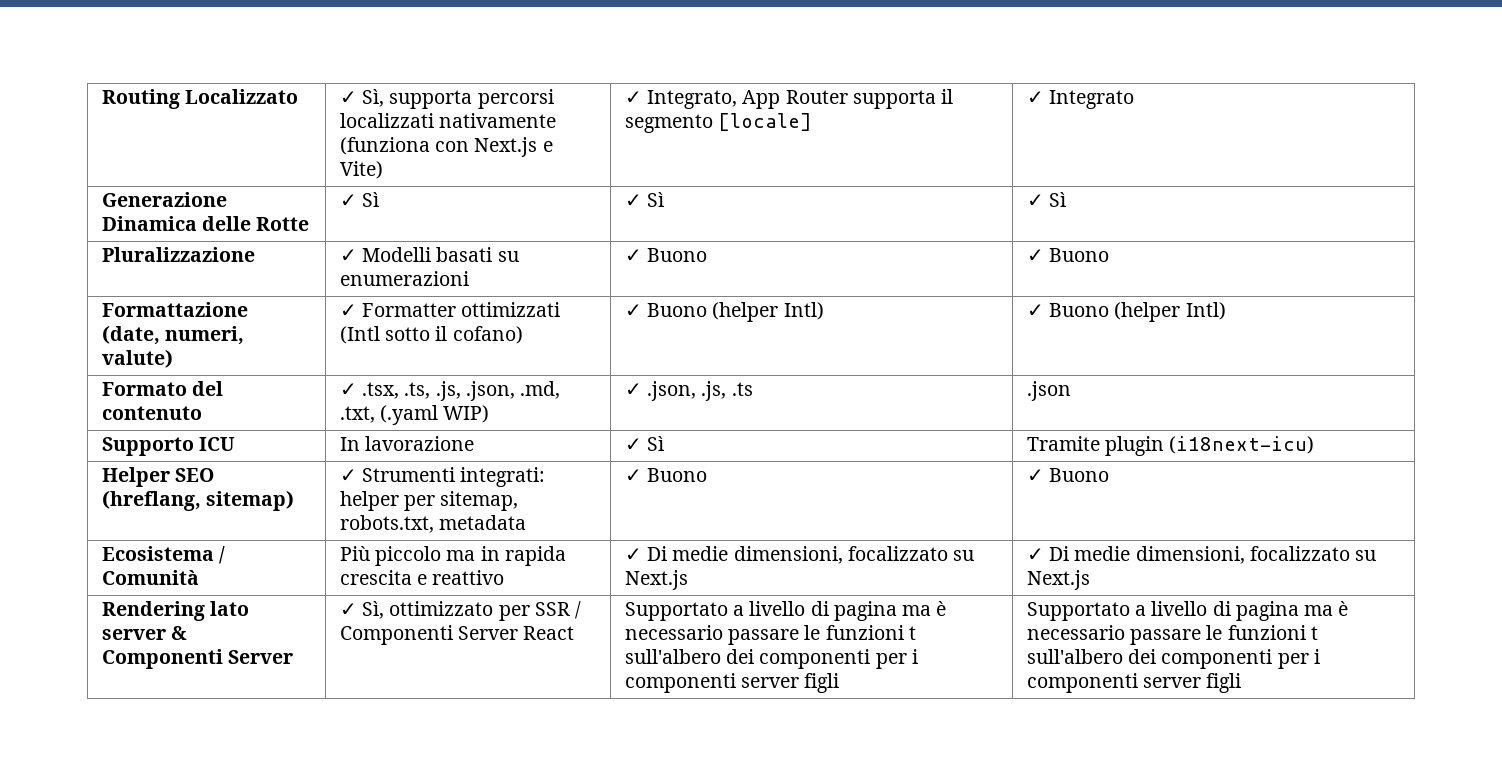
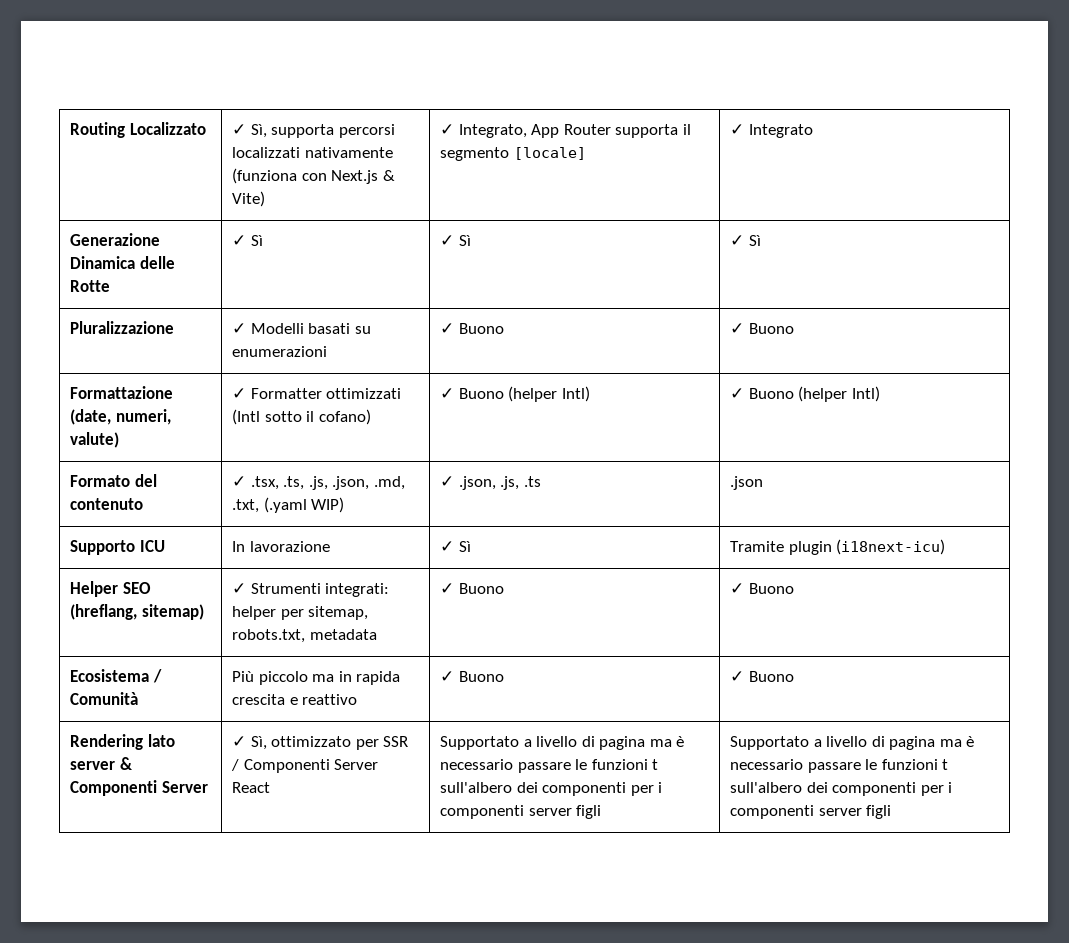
- Routing Localizzato | ✓ Sì, supporta percorsi localizzati nativamente (funziona con Next.js e Vite) | ✓ Integrato, App Router supporta il segmento [locale] | ✓ Integrato
+ Routing Localizzato | ✓ Sì, supporta percorsi localizzati nativamente (funziona con Next.js & Vite) | ✓ Integrato, App Router supporta il segmento [locale] | ✓ Integrato
- Ecosistema / Comunità | Più piccolo ma in rapida crescita e reattivo | ✓ Di medie dimensioni, focalizzato su Next.js | ✓ Di medie dimensioni, focalizzato su Next.js
+ Ecosistema / Comunità | Più piccolo ma in rapida crescita e reattivo | ✓ Buono | ✓ Buono

